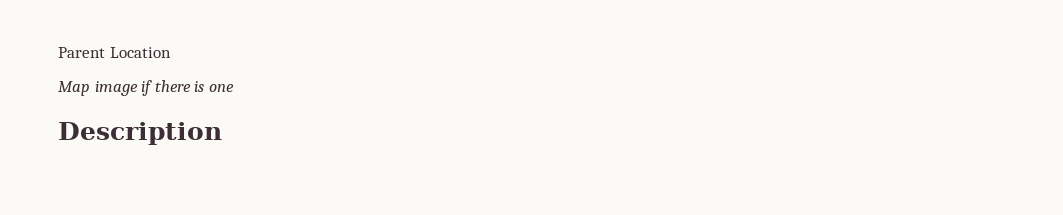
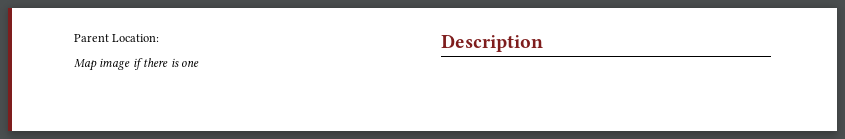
- Parent Location
+ Parent Location:

